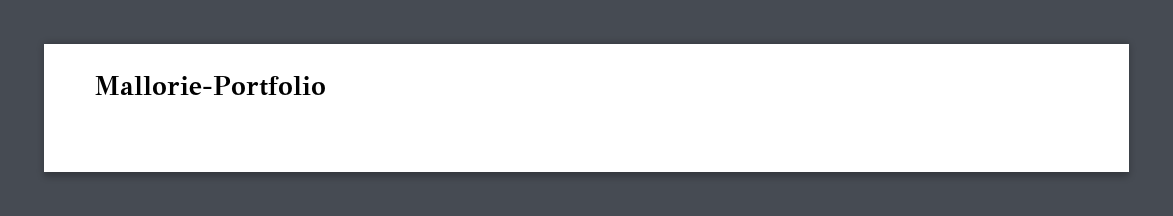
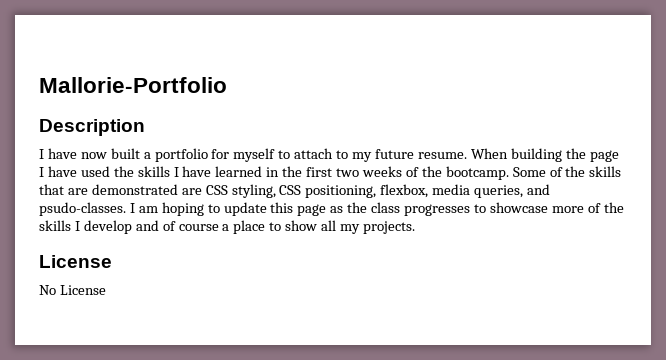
+ Description
+ I have now built a portfolio for myself to attach to my future resume. When building the page I have used the skills I have learned in the first two weeks of the bootcamp. Some of the skills that are demonstrated are CSS styling, CSS positioning, flexbox, media queries, and psudo-classes. I am hoping to update this page as the class progresses to showcase more of the skills I develop and of course a place to show all my projects.
+ License
+ No License

